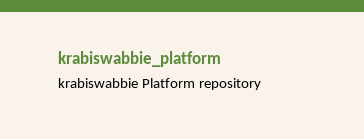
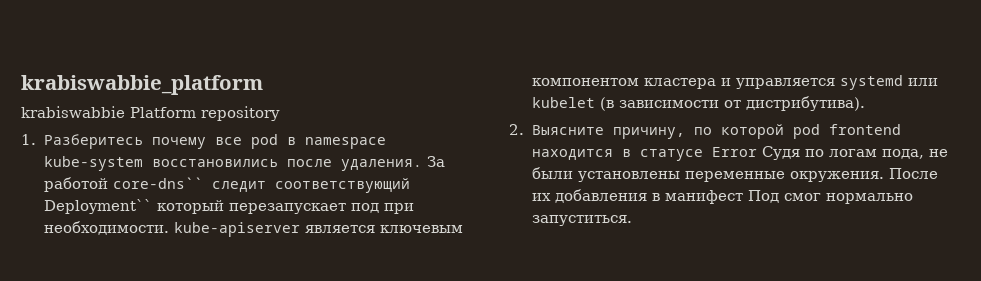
+ 1. Разберитесь почему все pod в namespace kube-system восстановились после удаления. За работой core-dns`` следит соответствующий Deployment`` который перезапускает под при необходимости. kube-apiserver является ключевым компонентом кластера и управляется systemd или kubelet (в зависимости от дистрибутива).
+ 2. Выясните причину, по которой pod frontend находится в статусе Error Судя по логам пода, не были установлены переменные окружения. После их добавления в манифест Под смог нормально запуститься.

